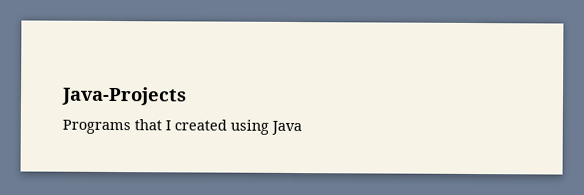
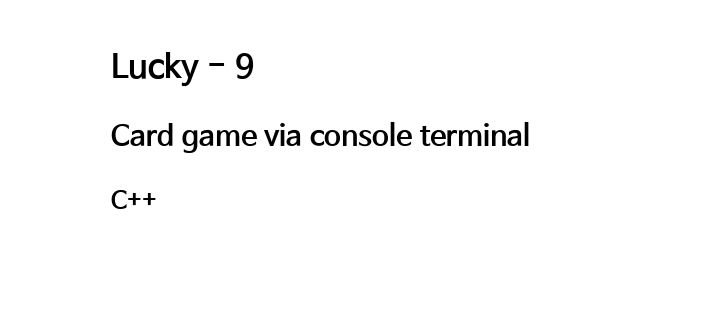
- Java-Projects
- Programs that I created using Java
+ Lucky - 9
+ Card game via console terminal
+ C++

